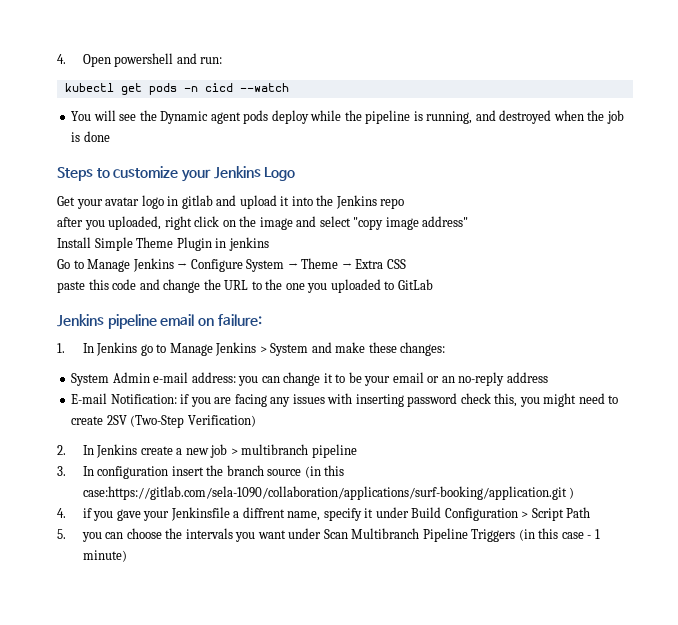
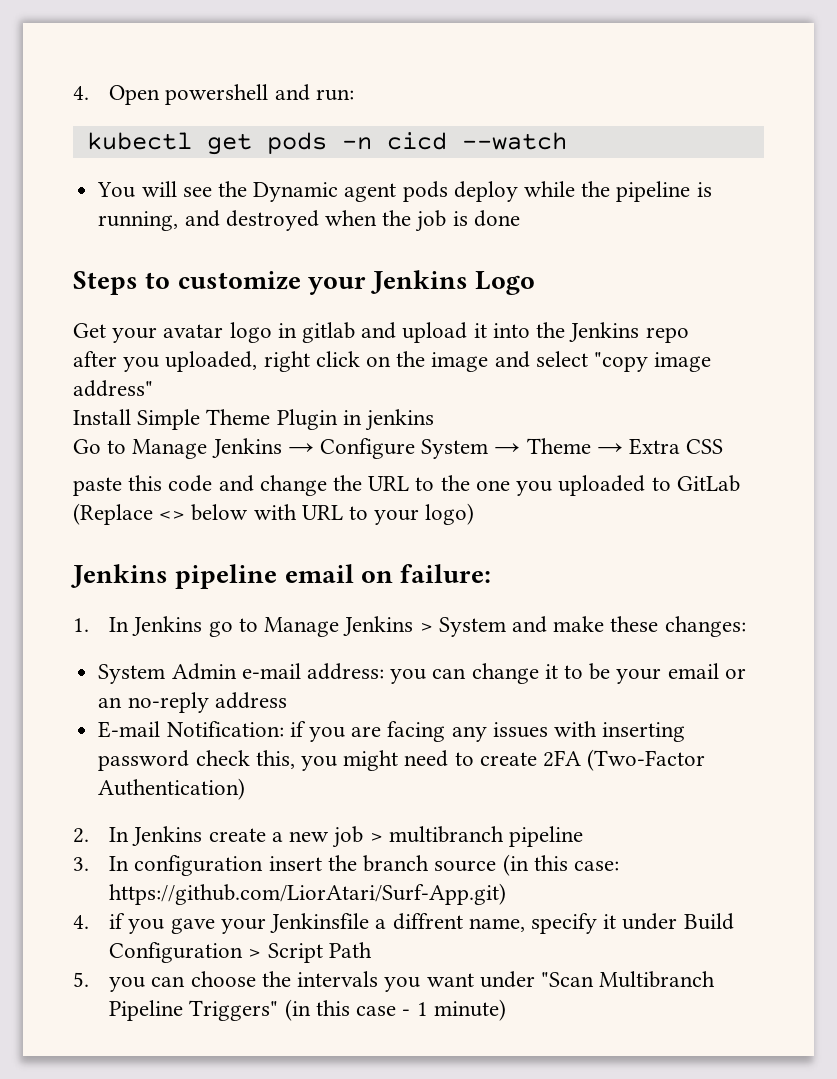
- paste this code and change the URL to the one you uploaded to GitLab
+ paste this code and change the URL to the one you uploaded to GitLab (Replace <> below with URL to your logo)
- E-mail Notification: if you are facing any issues with inserting password check this, you might need to create 2SV (Two-Step Verification)
+ E-mail Notification: if you are facing any issues with inserting password check this, you might need to create 2FA (Two-Factor Authentication)
- 3. In configuration insert the branch source (in this case:https://gitlab.com/sela-1090/collaboration/applications/surf-booking/application.git )
+ 3. In configuration insert the branch source (in this case: https://github.com/LiorAtari/Surf-App.git)
- 5. you can choose the intervals you want under Scan Multibranch Pipeline Triggers (in this case - 1 minute)
+ 5. you can choose the intervals you want under "Scan Multibranch Pipeline Triggers" (in this case - 1 minute)

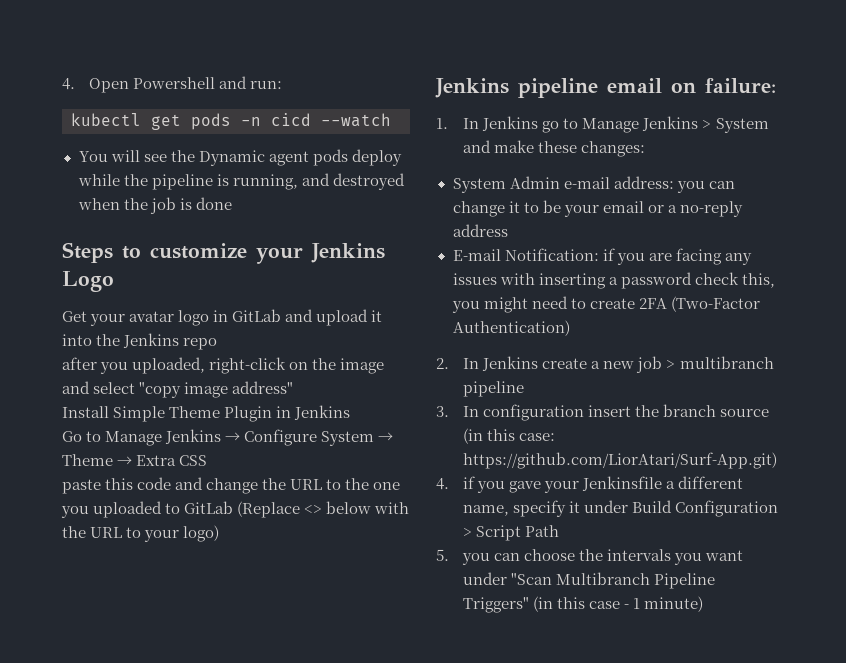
- 4. Open powershell and run:
+ 4. Open Powershell and run:
- Get your avatar logo in gitlab and upload it into the Jenkins repo
+ Get your avatar logo in GitLab and upload it into the Jenkins repo
- after you uploaded, right click on the image and select "copy image address"
+ after you uploaded, right-click on the image and select "copy image address"
- Install Simple Theme Plugin in jenkins
+ Install Simple Theme Plugin in Jenkins
- paste this code and change the URL to the one you uploaded to GitLab (Replace <> below with URL to your logo)
+ paste this code and change the URL to the one you uploaded to GitLab (Replace <> below with the URL to your logo)
- System Admin e-mail address: you can change it to be your email or an no-reply address
+ System Admin e-mail address: you can change it to be your email or a no-reply address
- E-mail Notification: if you are facing any issues with inserting password check this, you might need to create 2FA (Two-Factor Authentication)
+ E-mail Notification: if you are facing any issues with inserting a password check this, you might need to create 2FA (Two-Factor Authentication)
- 4. if you gave your Jenkinsfile a diffrent name, specify it under Build Configuration > Script Path
+ 4. if you gave your Jenkinsfile a different name, specify it under Build Configuration > Script Path

